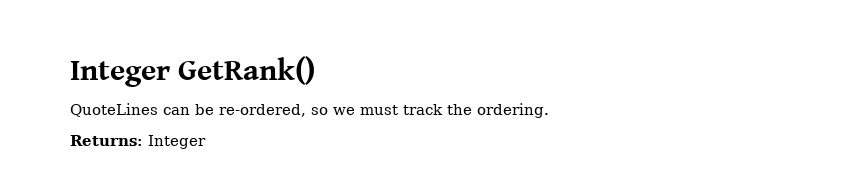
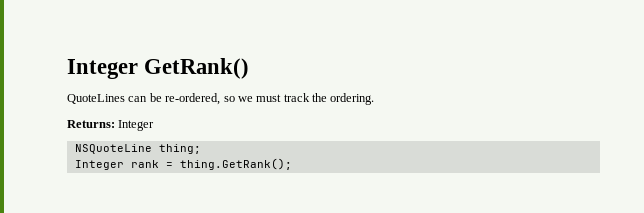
+ NSQuoteLine thing;
+ Integer rank = thing.GetRank();

